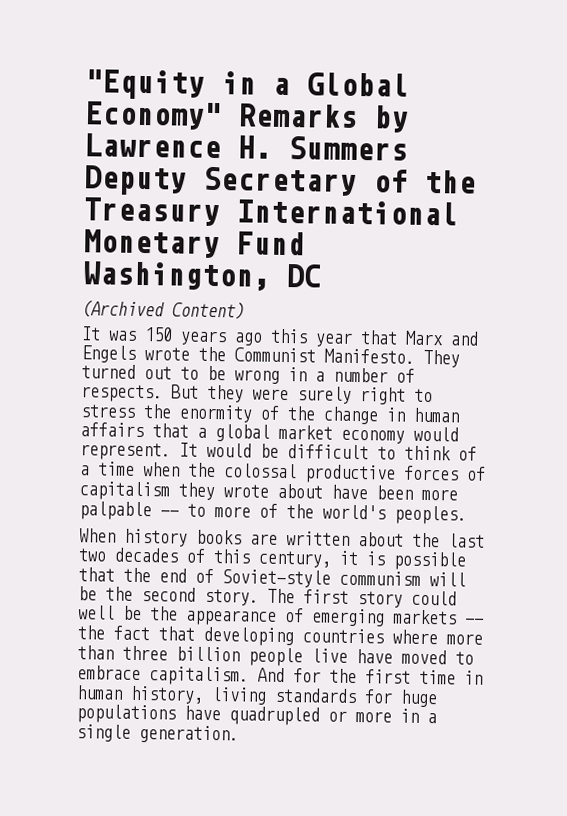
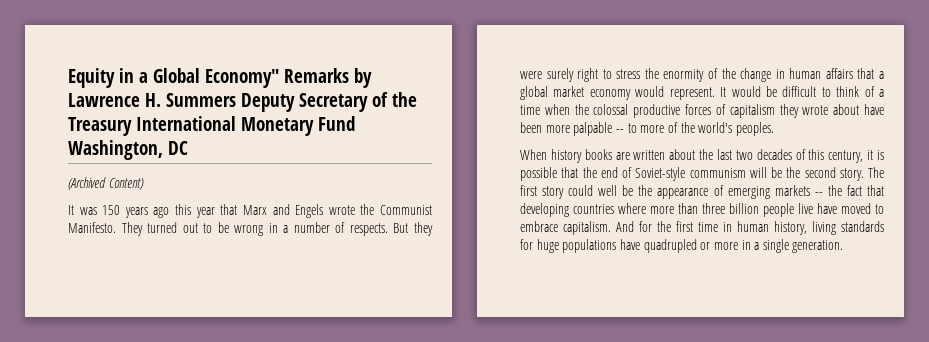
- "Equity in a Global Economy" Remarks by Lawrence H. Summers Deputy Secretary of the Treasury International Monetary Fund Washington, DC
+ Equity in a Global Economy" Remarks by Lawrence H. Summers Deputy Secretary of the Treasury International Monetary Fund Washington, DC

